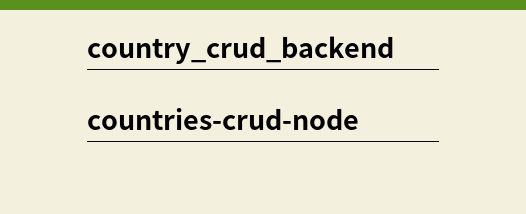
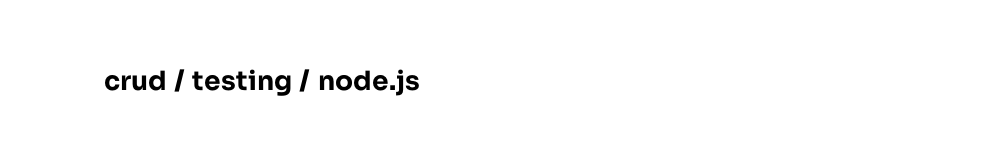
- country_crud_backend
- countries-crud-node
+ crud / testing / node.js

